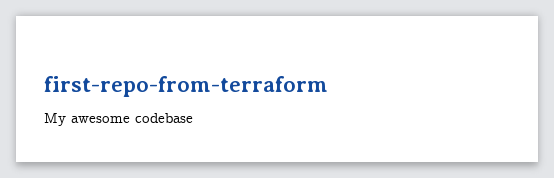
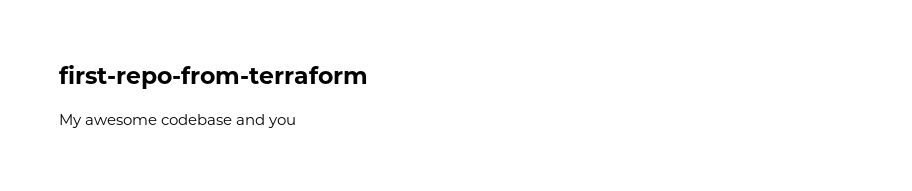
- My awesome codebase
+ My awesome codebase and you

